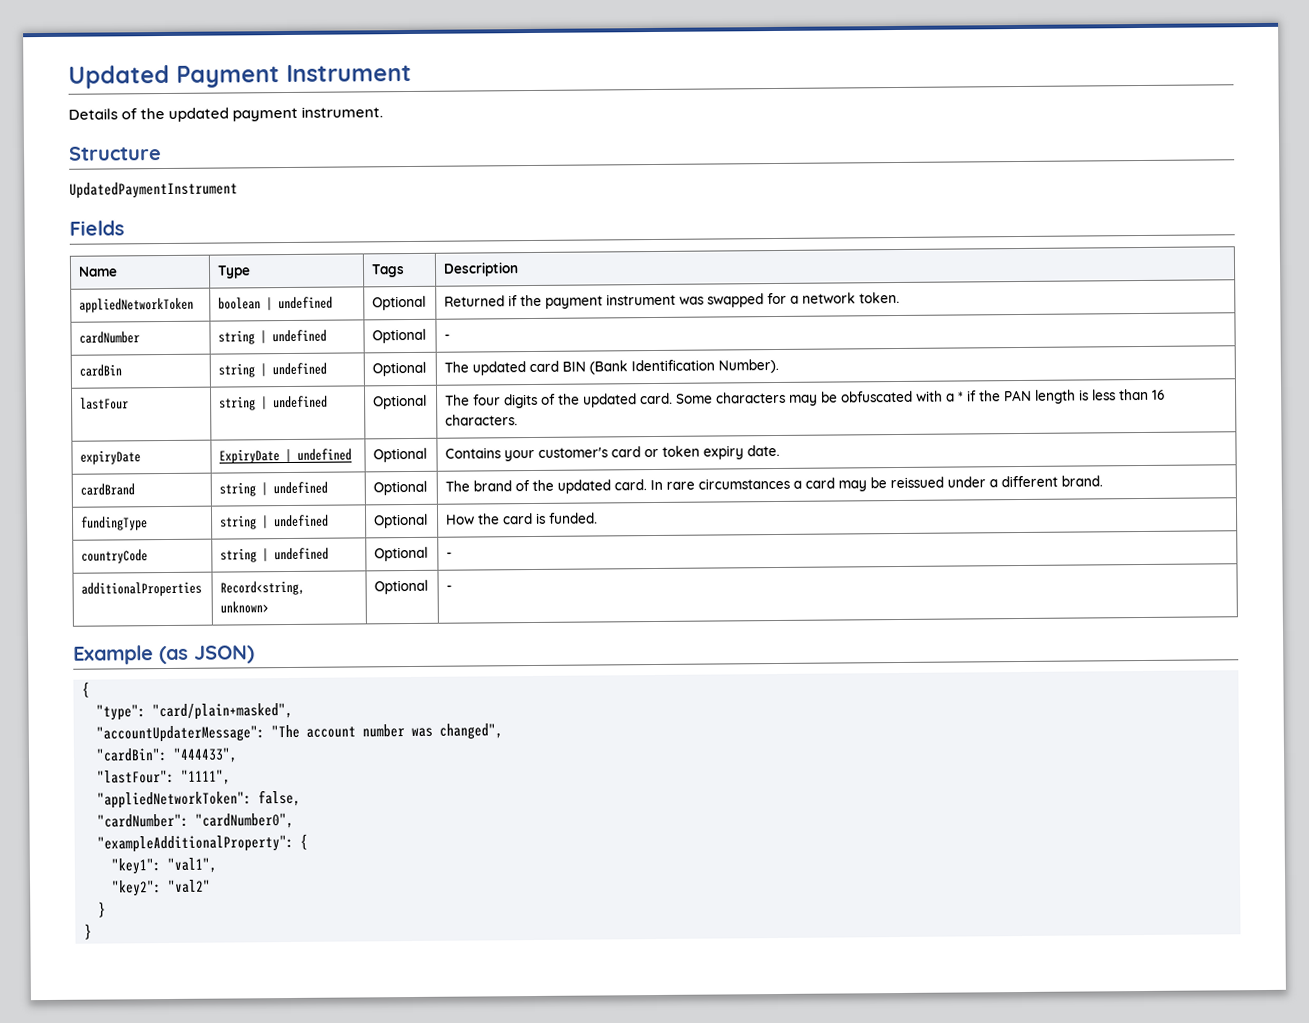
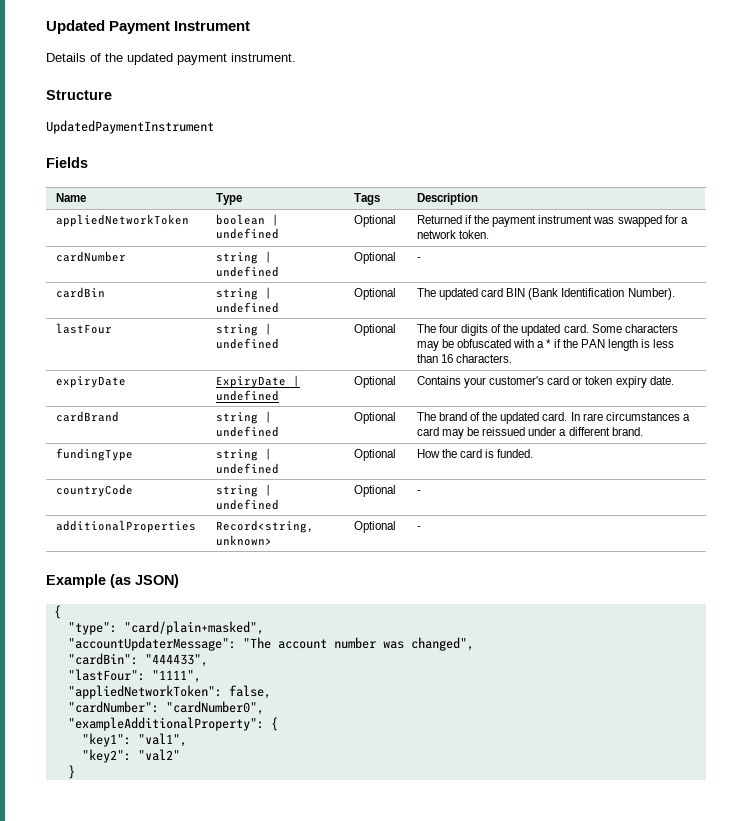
  "key2": "val2"
- }

